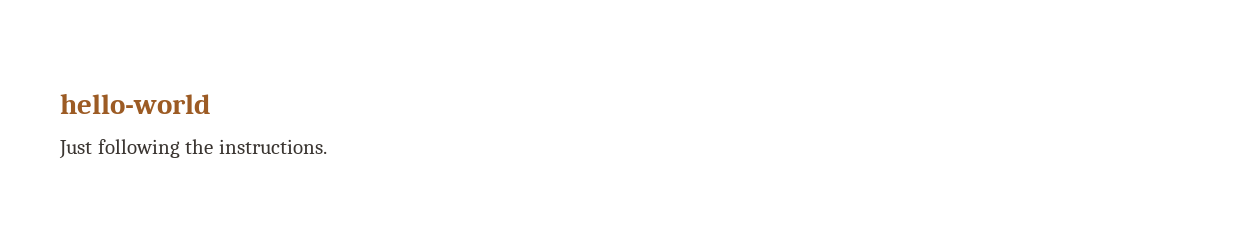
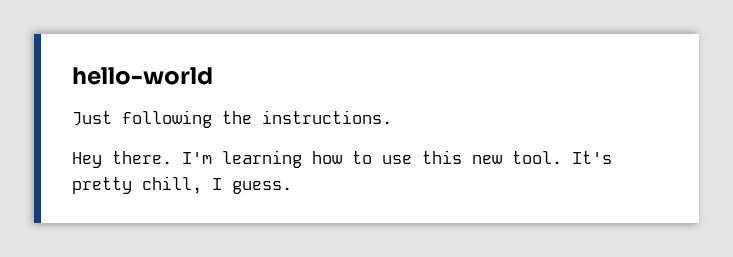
+ Hey there. I'm learning how to use this new tool. It's pretty chill, I guess.

